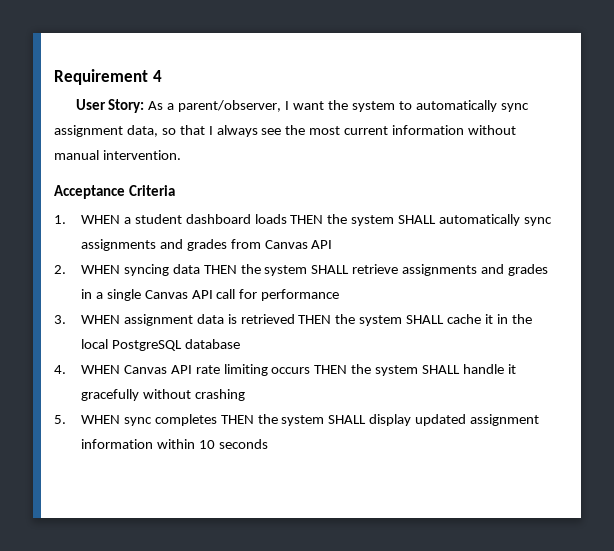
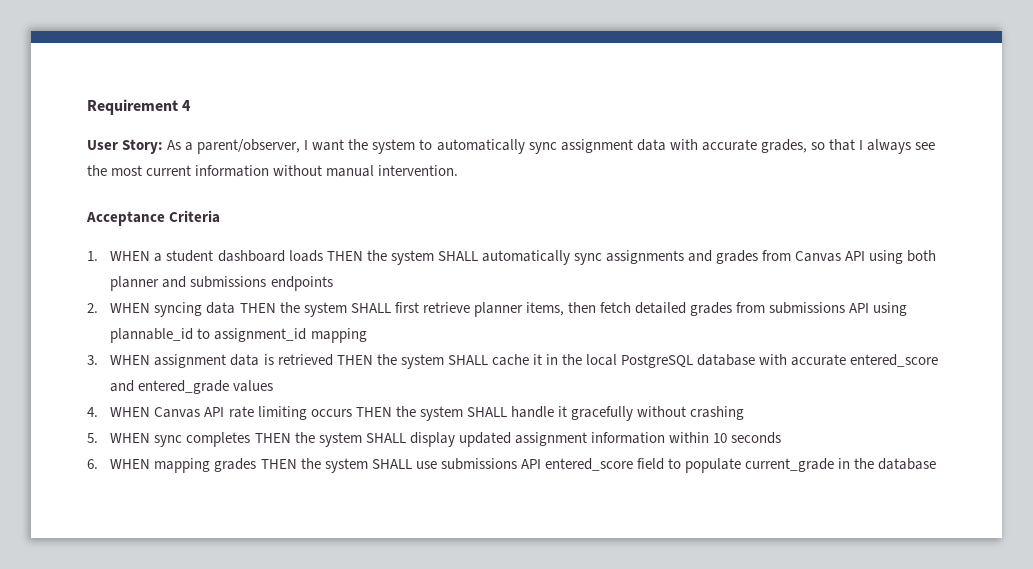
- User Story: As a parent/observer, I want the system to automatically sync assignment data, so that I always see the most current information without manual intervention.
+ User Story: As a parent/observer, I want the system to automatically sync assignment data with accurate grades, so that I always see the most current information without manual intervention.
- 1. WHEN a student dashboard loads THEN the system SHALL automatically sync assignments and grades from Canvas API
+ 1. WHEN a student dashboard loads THEN the system SHALL automatically sync assignments and grades from Canvas API using both planner and submissions endpoints
- 2. WHEN syncing data THEN the system SHALL retrieve assignments and grades in a single Canvas API call for performance
+ 2. WHEN syncing data THEN the system SHALL first retrieve planner items, then fetch detailed grades from submissions API using plannable_id to assignment_id mapping
- 3. WHEN assignment data is retrieved THEN the system SHALL cache it in the local PostgreSQL database
+ 3. WHEN assignment data is retrieved THEN the system SHALL cache it in the local PostgreSQL database with accurate entered_score and entered_grade values
+ 6. WHEN mapping grades THEN the system SHALL use submissions API entered_score field to populate current_grade in the database

